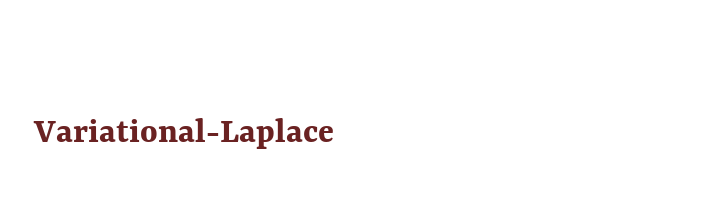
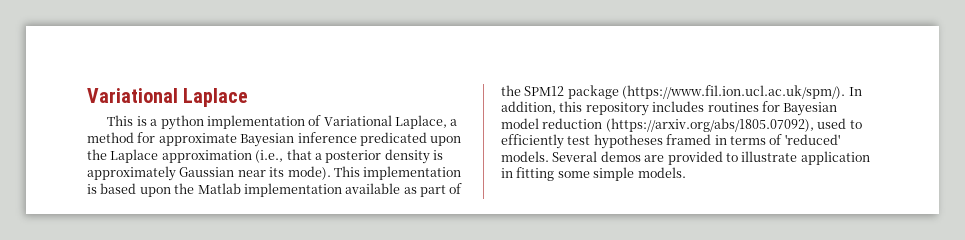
- Variational-Laplace
+ Variational Laplace
+ This is a python implementation of Variational Laplace, a method for approximate Bayesian inference predicated upon the Laplace approximation (i.e., that a posterior density is approximately Gaussian near its mode). This implementation is based upon the Matlab implementation available as part of the SPM12 package (https://www.fil.ion.ucl.ac.uk/spm/). In addition, this repository includes routines for Bayesian model reduction (https://arxiv.org/abs/1805.07092), used to efficiently test hypotheses framed in terms of 'reduced' models. Several demos are provided to illustrate application in fitting some simple models.

